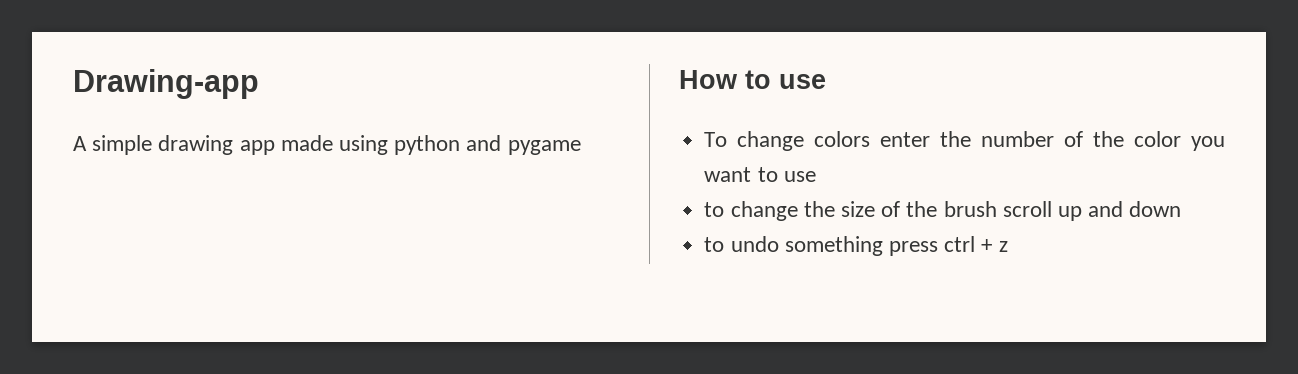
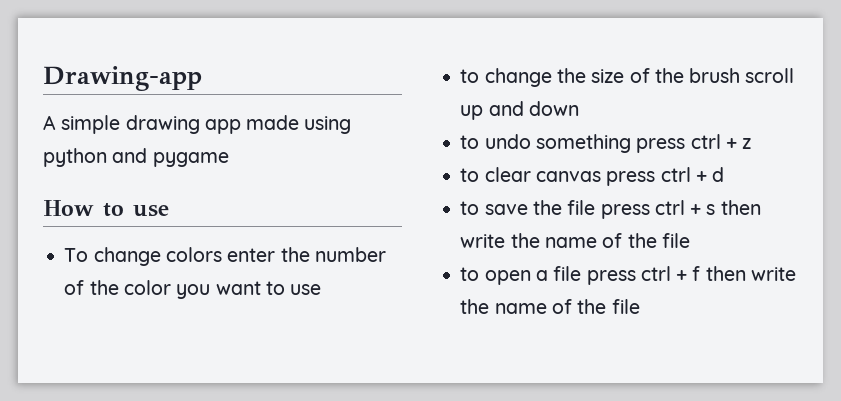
+ to clear canvas press ctrl + d
+ to save the file press ctrl + s then write the name of the file
+ to open a file press ctrl + f then write the name of the file

